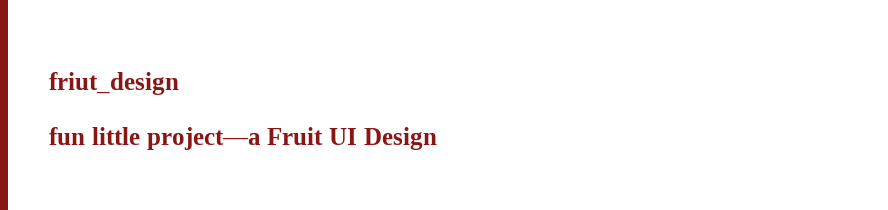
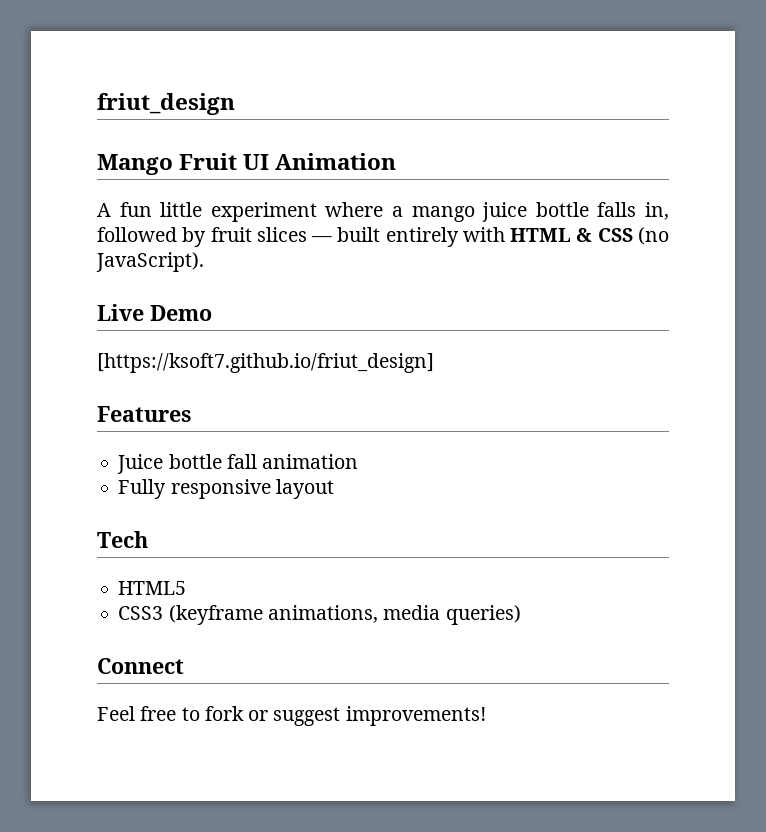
- fun little project—a Fruit UI Design
+ Mango Fruit UI Animation
+ A fun little experiment where a mango juice bottle falls in, followed by fruit slices — built entirely with HTML & CSS (no JavaScript).
+ Live Demo
+ [https://ksoft7.github.io/friut_design]
+ Features
+ Juice bottle fall animation
+ Fully responsive layout
+ Tech
+ HTML5
+ CSS3 (keyframe animations, media queries)
+ Connect
+ Feel free to fork or suggest improvements!

